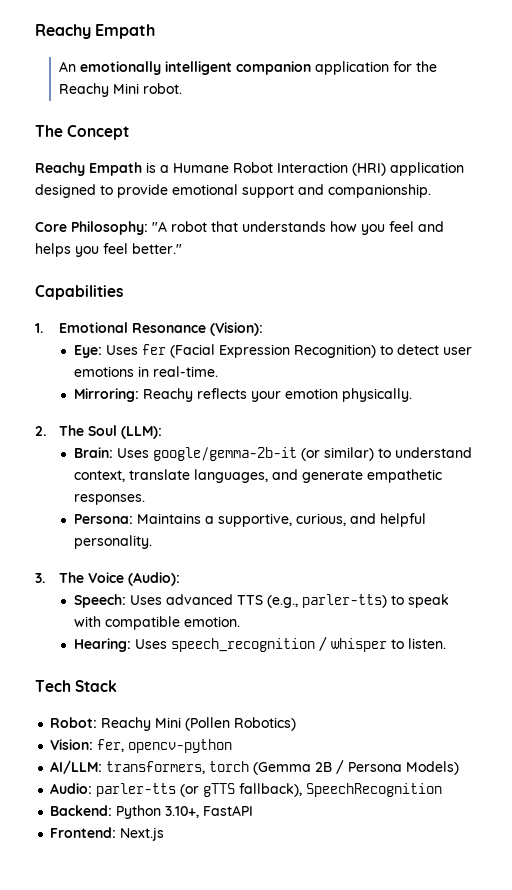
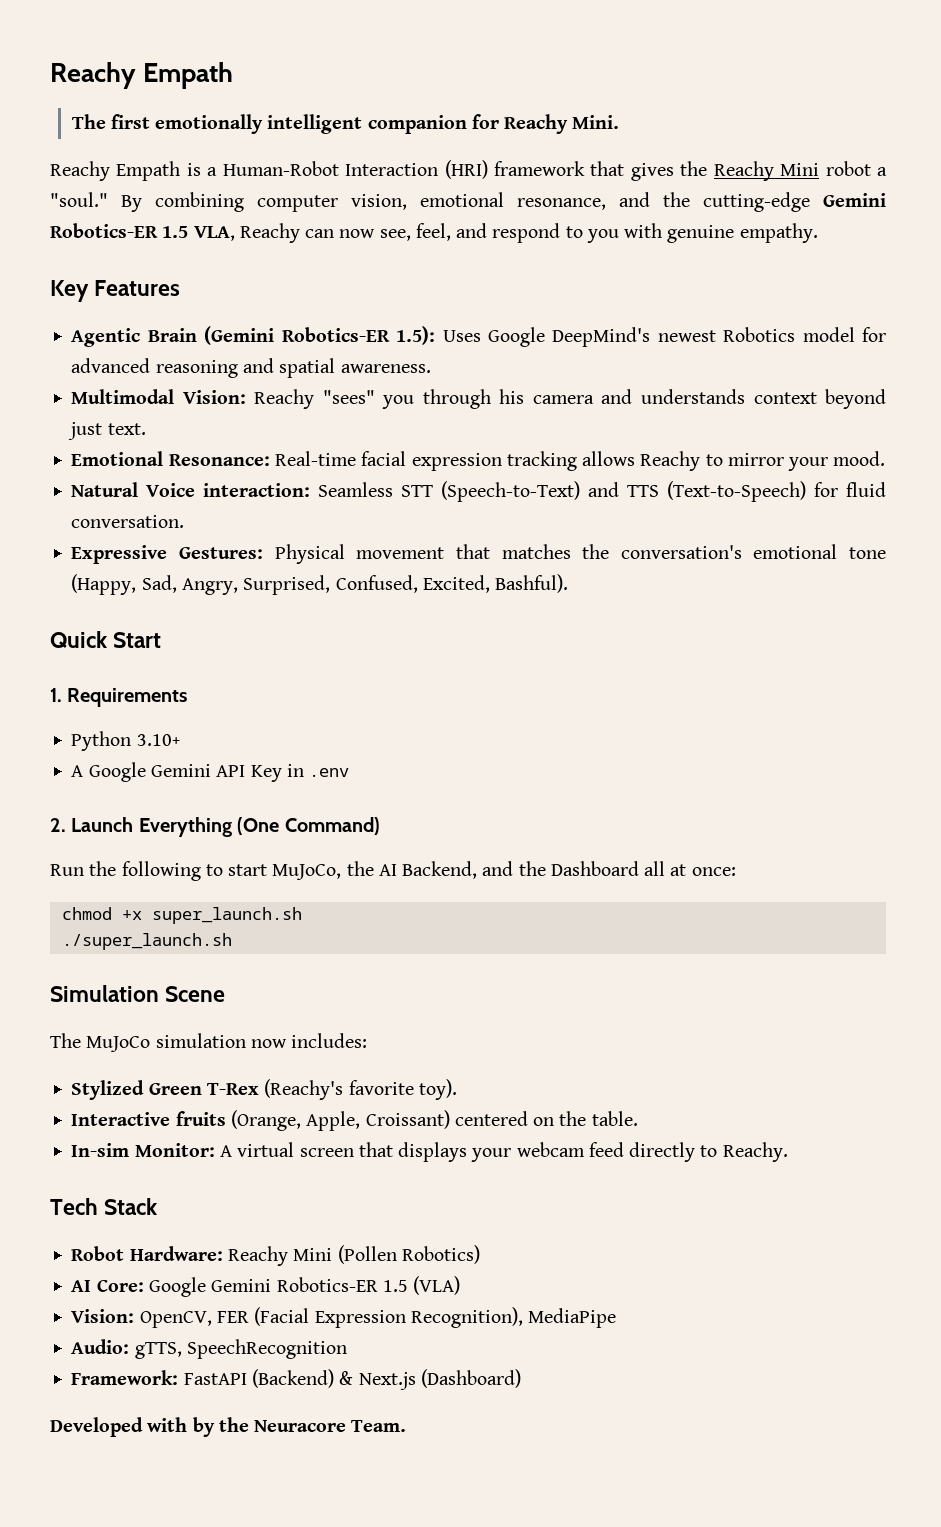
- An emotionally intelligent companion application for the Reachy Mini robot.
- The Concept
- Reachy Empath is a Humane Robot Interaction (HRI) application designed to provide emotional support and companionship.
- Core Philosophy: "A robot that understands how you feel and helps you feel better."
- Capabilities
- 1. Emotional Resonance (Vision):
- Eye: Uses fer (Facial Expression Recognition) to detect user emotions in real-time.
- Mirroring: Reachy reflects your emotion physically.
- 2. The Soul (LLM):
- Brain: Uses google/gemma-2b-it (or similar) to understand context, translate languages, and generate empathetic responses.
- Persona: Maintains a supportive, curious, and helpful personality.
- 3. The Voice (Audio):
- Speech: Uses advanced TTS (e.g., parler-tts) to speak with compatible emotion.
- Hearing: Uses speech_recognition / whisper to listen.
+ The first emotionally intelligent companion for Reachy Mini.
+ Reachy Empath is a Human-Robot Interaction (HRI) framework that gives the Reachy Mini robot a "soul." By combining computer vision, emotional resonance, and the cutting-edge Gemini Robotics-ER 1.5 VLA, Reachy can now see, feel, and respond to you with genuine empathy.
+ Key Features
+ Agentic Brain (Gemini Robotics-ER 1.5): Uses Google DeepMind's newest Robotics model for advanced reasoning and spatial awareness.
+ Multimodal Vision: Reachy "sees" you through his camera and understands context beyond just text.
+ Emotional Resonance: Real-time facial expression tracking allows Reachy to mirror your mood.
+ Natural Voice interaction: Seamless STT (Speech-to-Text) and TTS (Text-to-Speech) for fluid conversation.
+ Expressive Gestures: Physical movement that matches the conversation's emotional tone (Happy, Sad, Angry, Surprised, Confused, Excited, Bashful).
+ Quick Start
+ 1. Requirements
+ Python 3.10+
+ A Google Gemini API Key in .env
+ 2. Launch Everything (One Command)
+ Run the following to start MuJoCo, the AI Backend, and the Dashboard all at once:
+ chmod +x super_launch.sh
+ ./super_launch.sh
+ Simulation Scene
+ The MuJoCo simulation now includes:
+ Stylized Green T-Rex (Reachy's favorite toy).
+ Interactive fruits (Orange, Apple, Croissant) centered on the table.
+ In-sim Monitor: A virtual screen that displays your webcam feed directly to Reachy.
- Robot: Reachy Mini (Pollen Robotics)
+ Robot Hardware: Reachy Mini (Pollen Robotics)
- Vision: fer, opencv-python
- AI/LLM: transformers, torch (Gemma 2B / Persona Models)
- Audio: parler-tts (or gTTS fallback), SpeechRecognition
- Backend: Python 3.10+, FastAPI
- Frontend: Next.js
+ AI Core: Google Gemini Robotics-ER 1.5 (VLA)
+ Vision: OpenCV, FER (Facial Expression Recognition), MediaPipe
+ Audio: gTTS, SpeechRecognition
+ Framework: FastAPI (Backend) & Next.js (Dashboard)
+ Developed with by the Neuracore Team.

